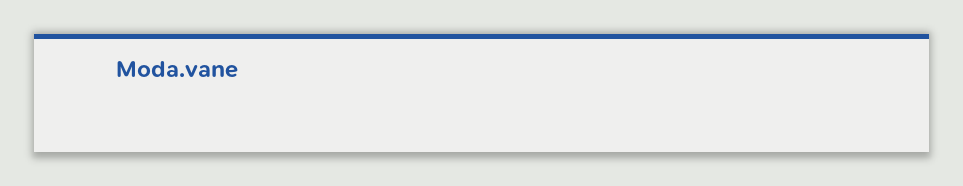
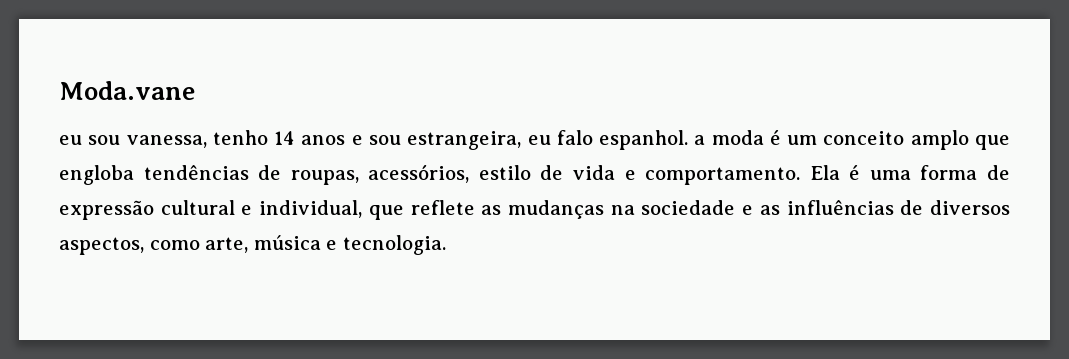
+ eu sou vanessa, tenho 14 anos e sou estrangeira, eu falo espanhol. a moda é um conceito amplo que engloba tendências de roupas, acessórios, estilo de vida e comportamento. Ela é uma forma de expressão cultural e individual, que reflete as mudanças na sociedade e as influências de diversos aspectos, como arte, música e tecnologia.

